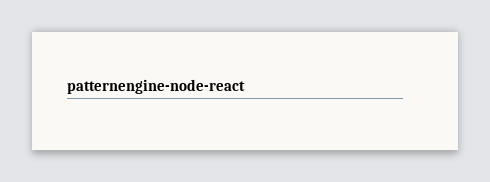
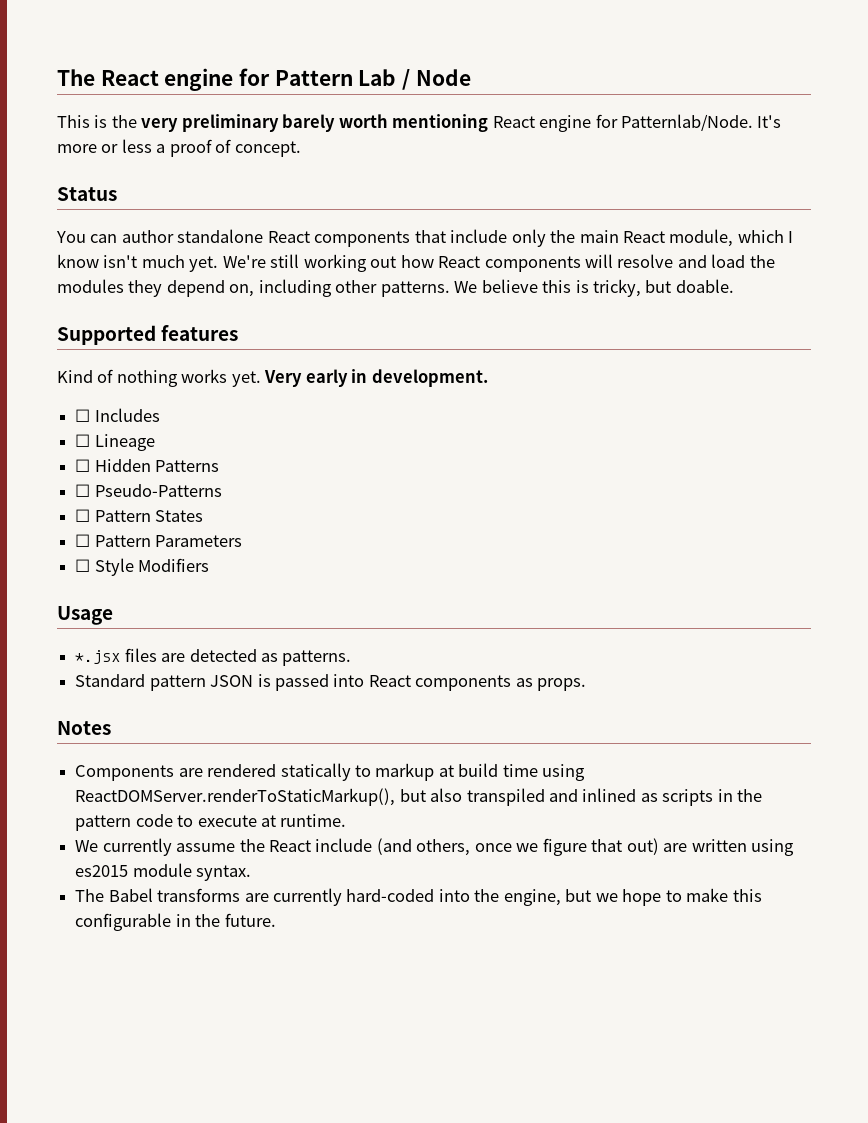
- patternengine-node-react
+ The React engine for Pattern Lab / Node
+ This is the very preliminary barely worth mentioning React engine for Patternlab/Node. It's more or less a proof of concept.
+ Status
+ You can author standalone React components that include only the main React module, which I know isn't much yet. We're still working out how React components will resolve and load the modules they depend on, including other patterns. We believe this is tricky, but doable.
+ Supported features
+ Kind of nothing works yet. Very early in development.
+ ☐ Includes
+ ☐ Lineage
+ ☐ Hidden Patterns
+ ☐ Pseudo-Patterns
+ ☐ Pattern States
+ ☐ Pattern Parameters
+ ☐ Style Modifiers
+ Usage
+ *.jsx files are detected as patterns.
+ Standard pattern JSON is passed into React components as props.
+ Notes
+ Components are rendered statically to markup at build time using ReactDOMServer.renderToStaticMarkup(), but also transpiled and inlined as scripts in the pattern code to execute at runtime.
+ We currently assume the React include (and others, once we figure that out) are written using es2015 module syntax.
+ The Babel transforms are currently hard-coded into the engine, but we hope to make this configurable in the future.

